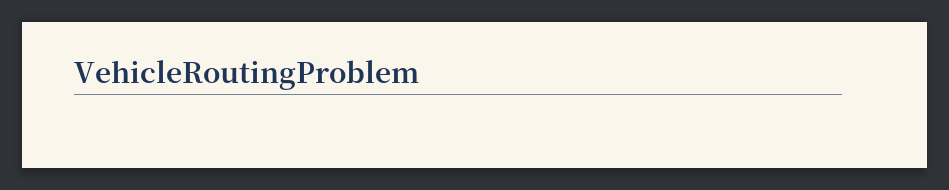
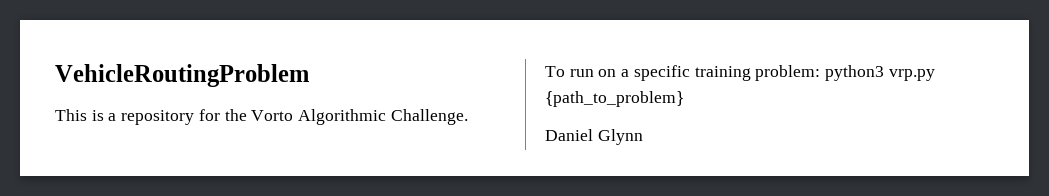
+ This is a repository for the Vorto Algorithmic Challenge.
+ To run on a specific training problem: python3 vrp.py {path_to_problem}
+ Daniel Glynn

